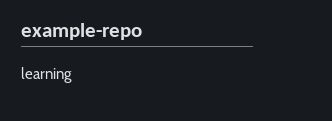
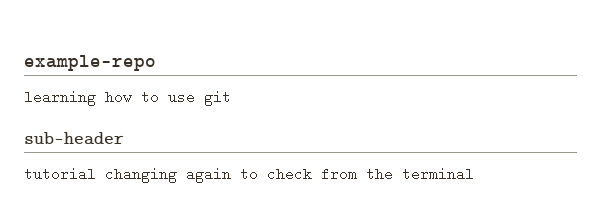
- learning
+ learning how to use git
+ sub-header
+ tutorial changing again to check from the terminal

